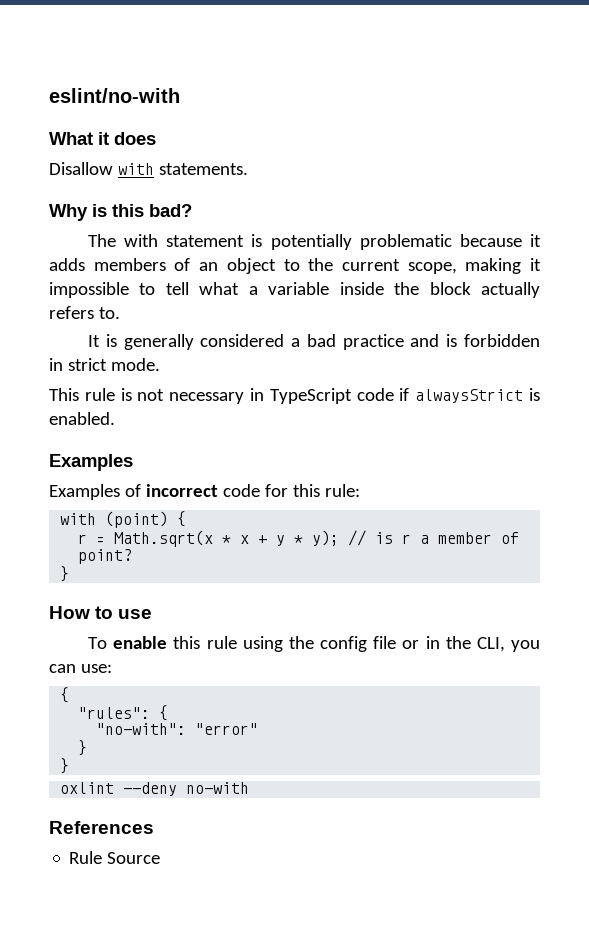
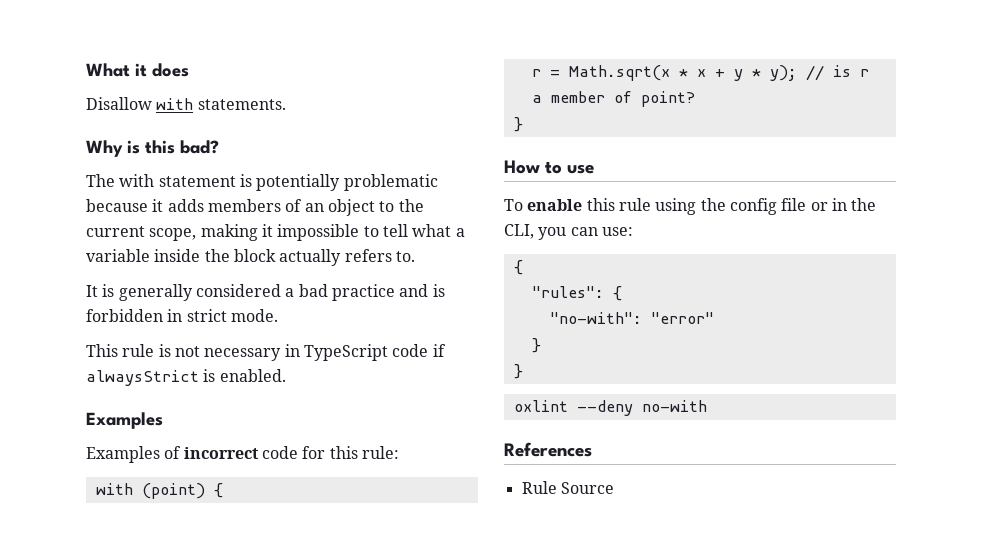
- eslint/no-with

